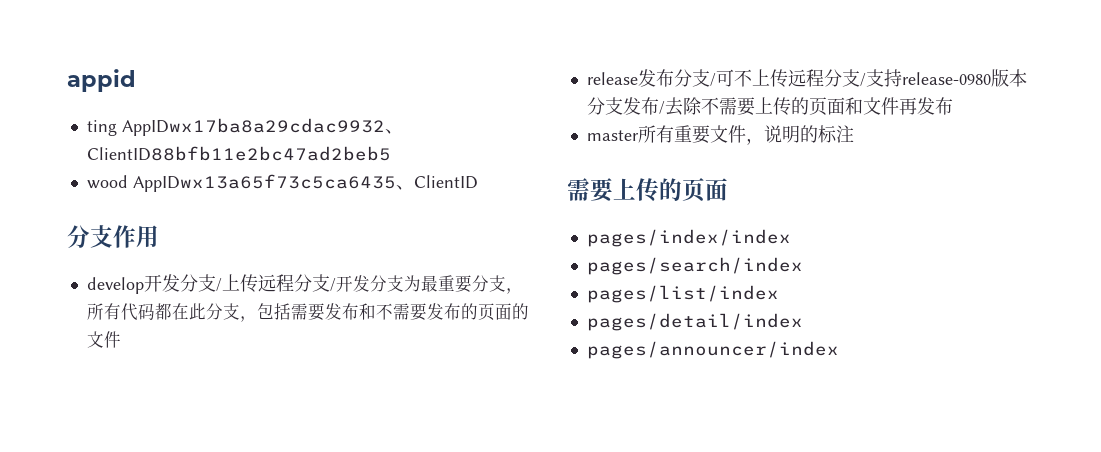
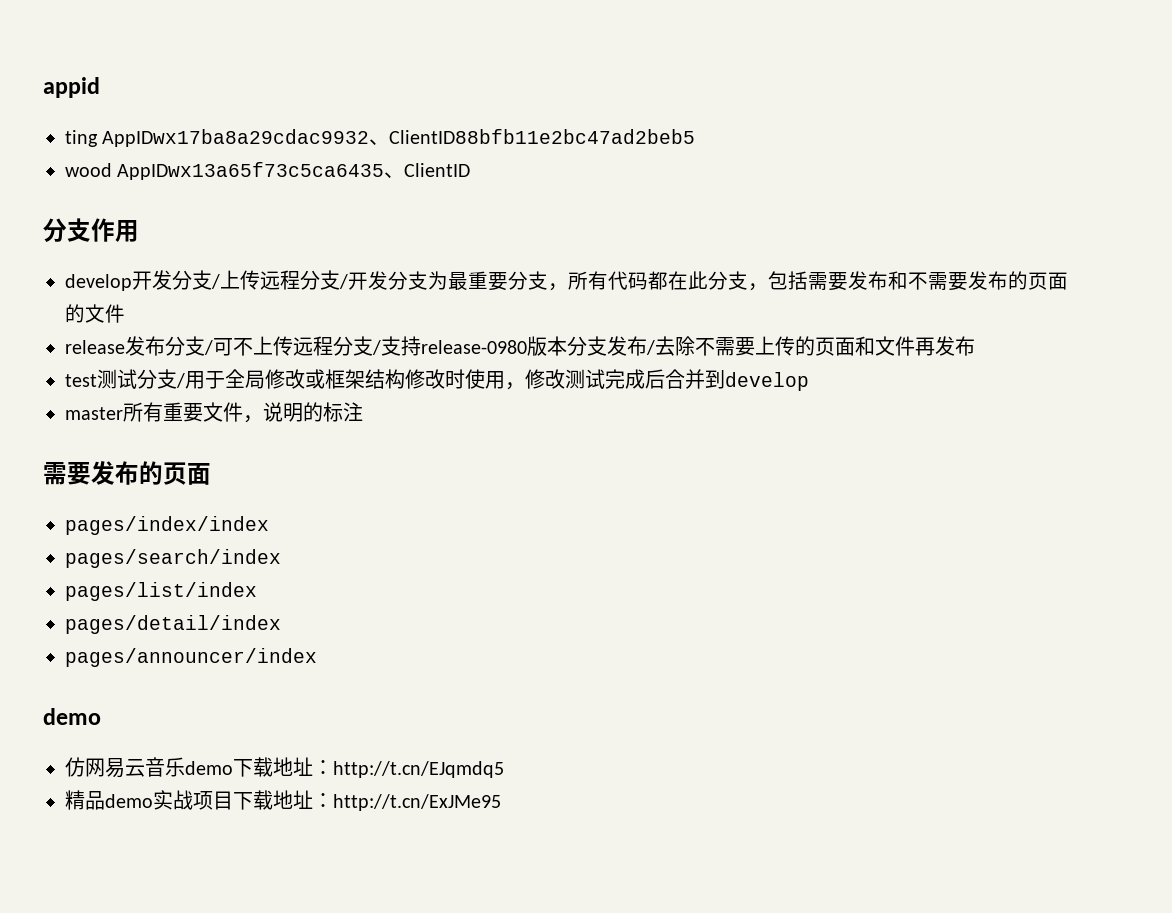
+ test测试分支/用于全局修改或框架结构修改时使用，修改测试完成后合并到develop
  master所有重要文件，说明的标注
- 需要上传的页面
+ 需要发布的页面
  pages/announcer/index
+ demo
+ 仿网易云音乐demo下载地址：http://t.cn/EJqmdq5
+ 精品demo实战项目下载地址：http://t.cn/ExJMe95

